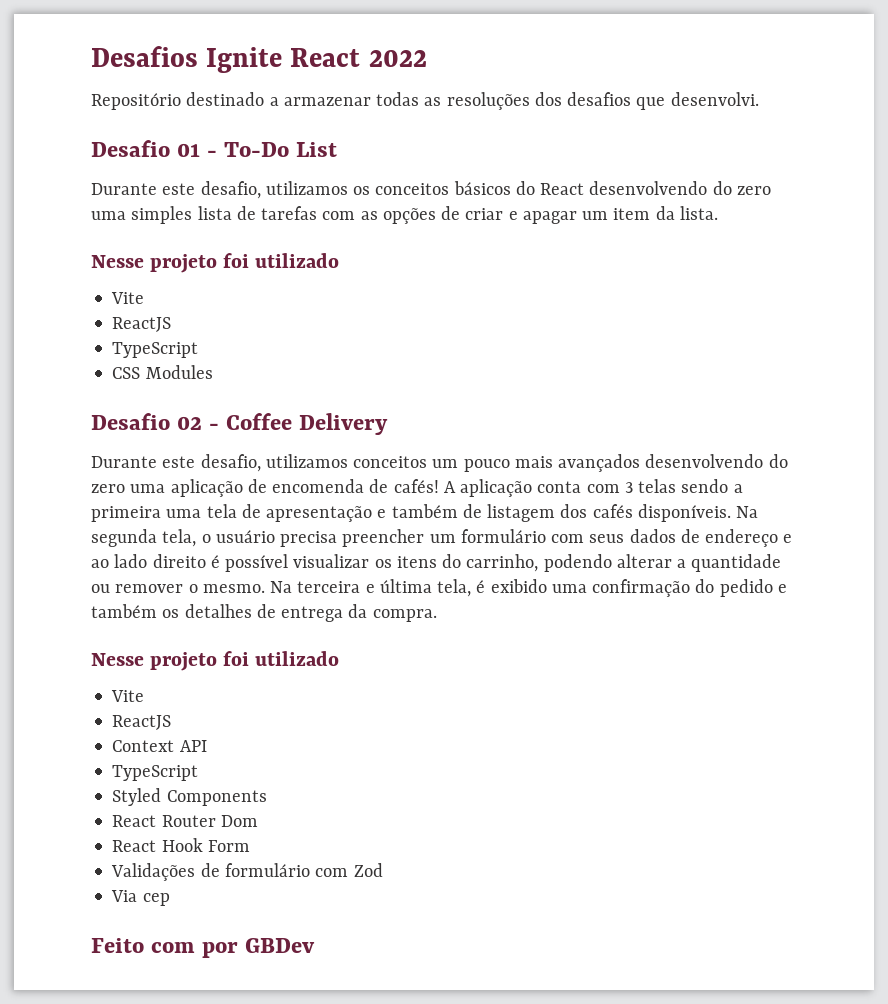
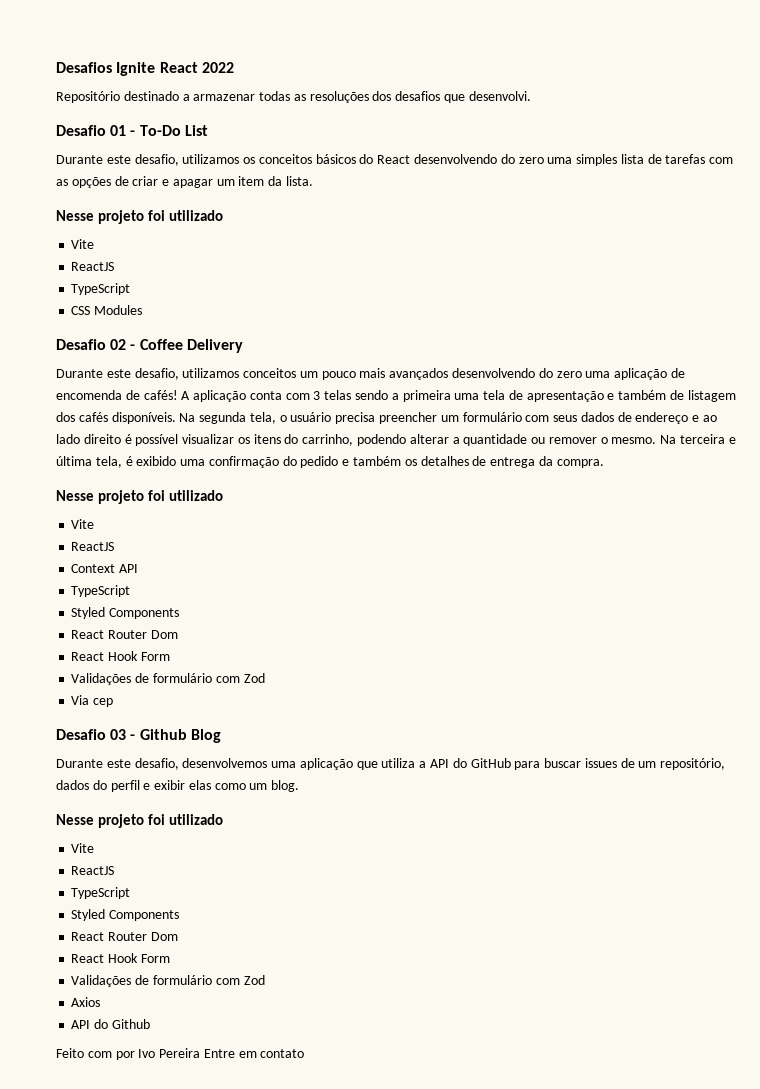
- Feito com por GBDev
+ Desafio 03 - Github Blog
+ Durante este desafio, desenvolvemos uma aplicação que utiliza a API do GitHub para buscar issues de um repositório, dados do perfil e exibir elas como um blog.
+ Nesse projeto foi utilizado
+ Vite
+ ReactJS
+ TypeScript
+ Styled Components
+ React Router Dom
+ React Hook Form
+ Validações de formulário com Zod
+ Axios
+ API do Github
+ Feito com por Ivo Pereira Entre em contato

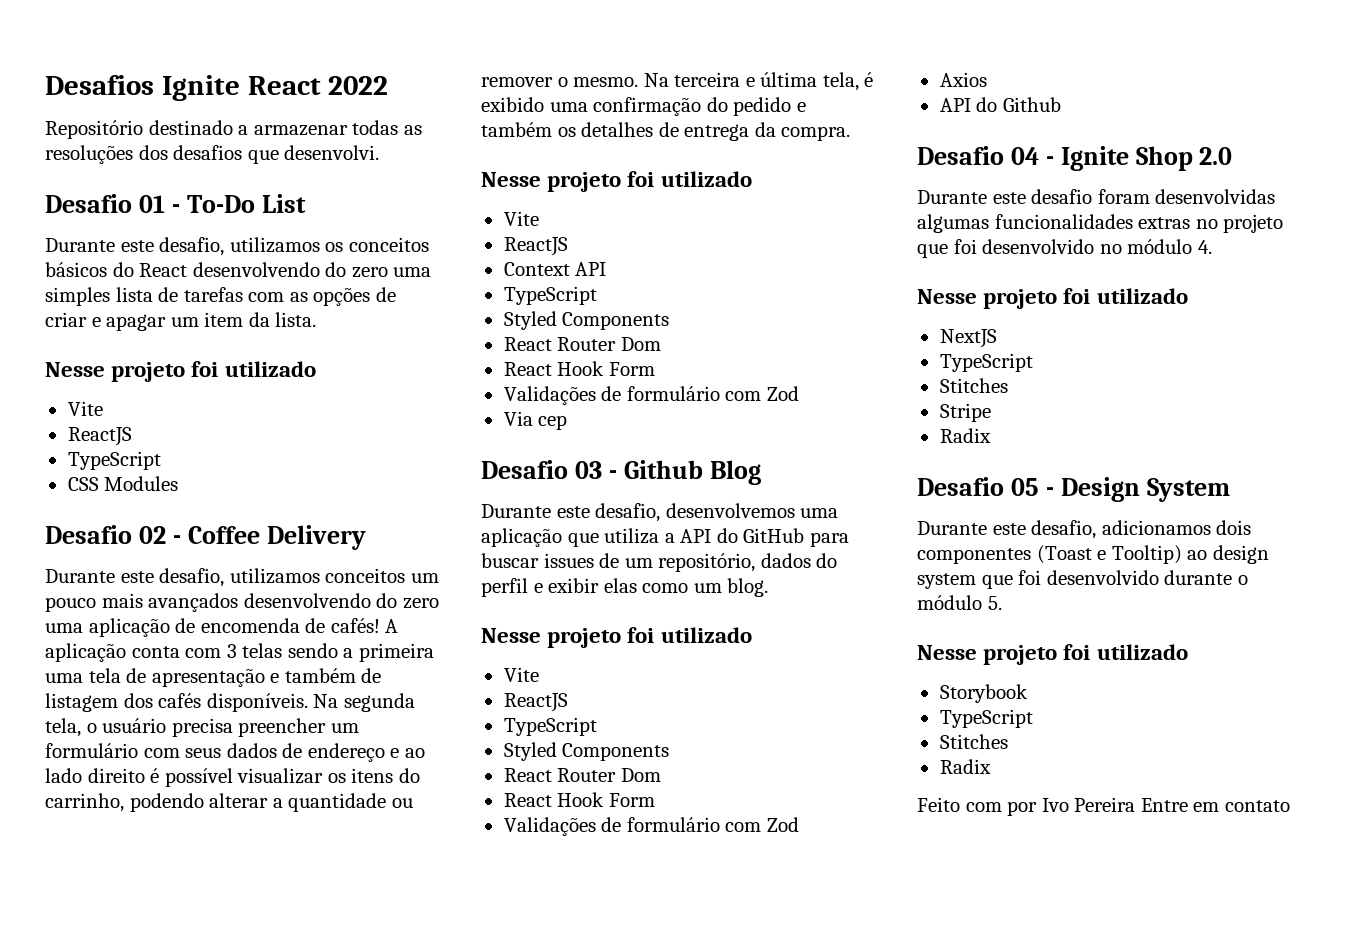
+ Desafio 04 - Ignite Shop 2.0
+ Durante este desafio foram desenvolvidas algumas funcionalidades extras no projeto que foi desenvolvido no módulo 4.
+ Nesse projeto foi utilizado
+ NextJS
+ TypeScript
+ Stitches
+ Stripe
+ Radix
+ Desafio 05 - Design System
+ Durante este desafio, adicionamos dois componentes (Toast e Tooltip) ao design system que foi desenvolvido durante o módulo 5.
+ Nesse projeto foi utilizado
+ Storybook
+ TypeScript
+ Stitches
+ Radix

